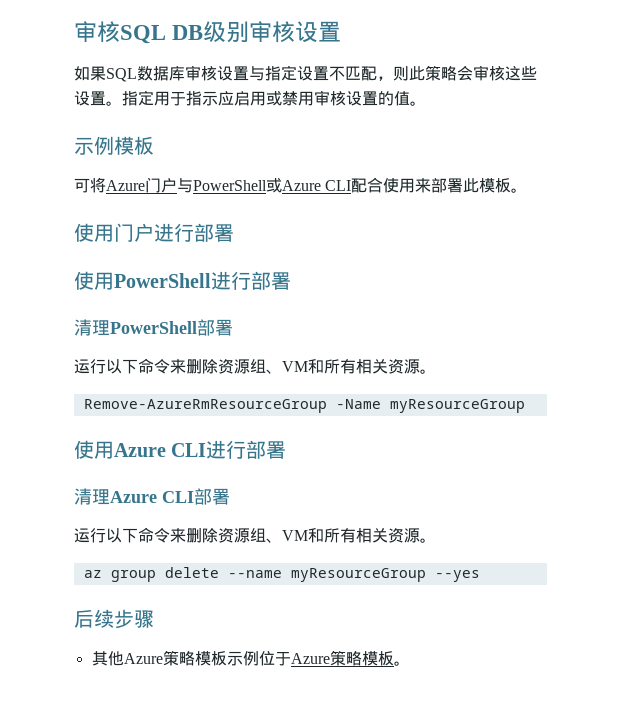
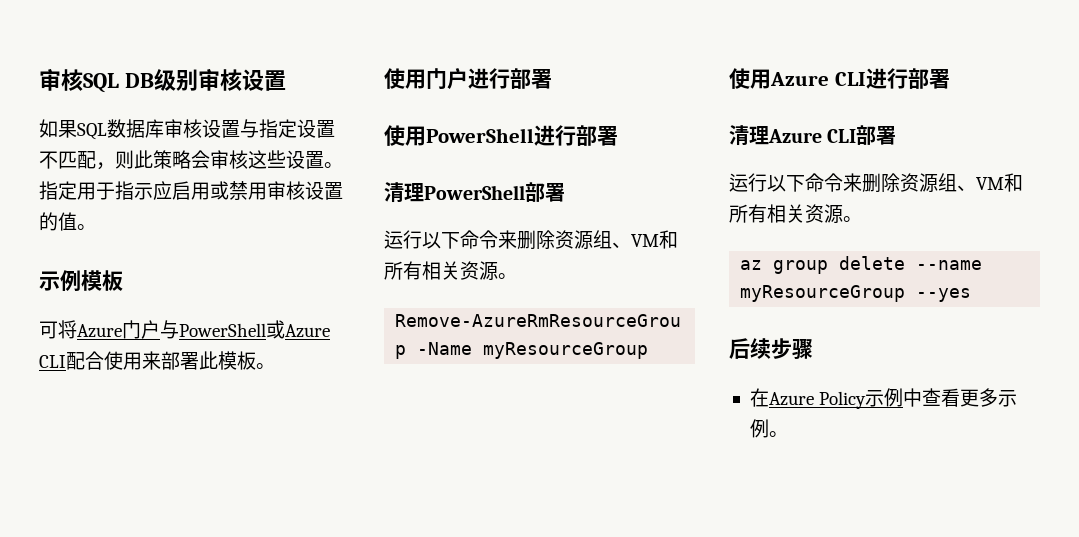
- 其他Azure策略模板示例位于Azure策略模板。
+ 在Azure Policy示例中查看更多示例。

